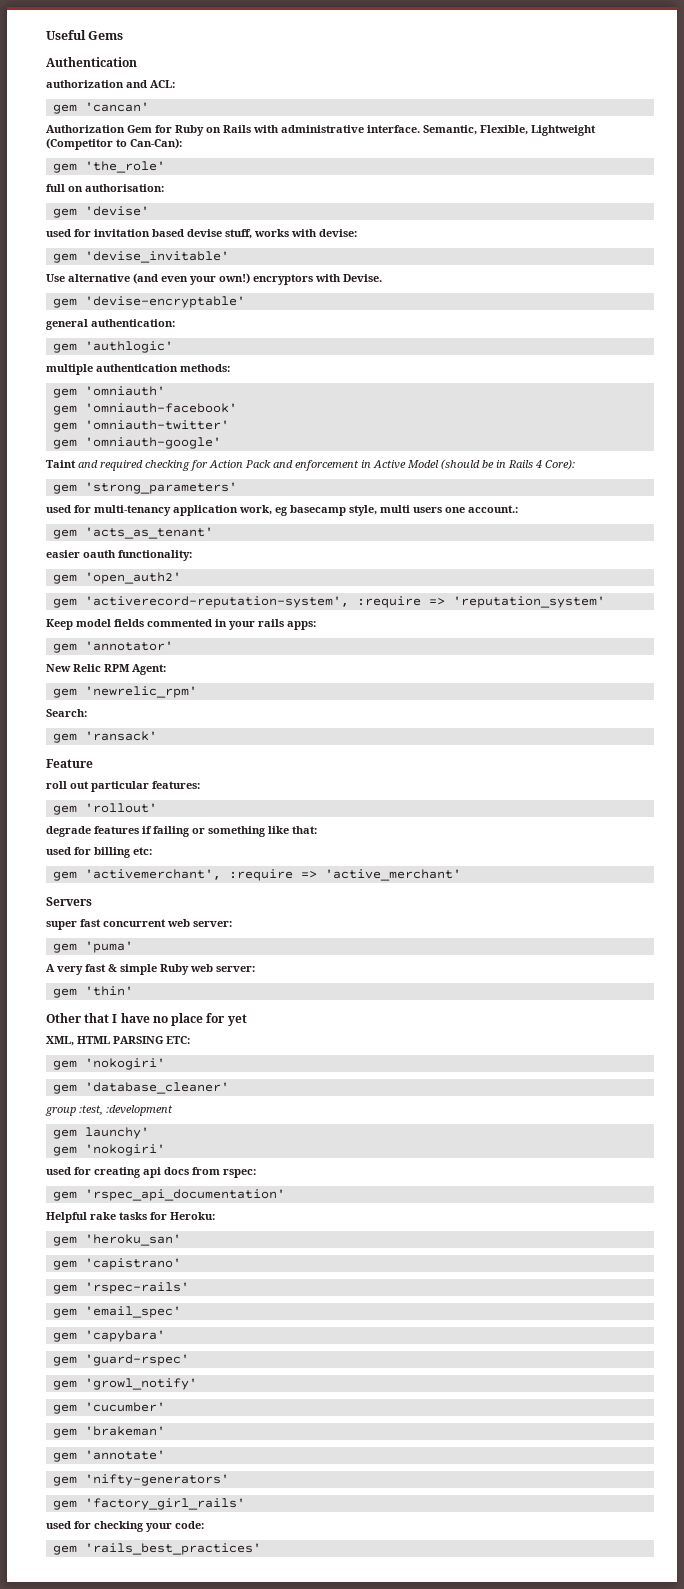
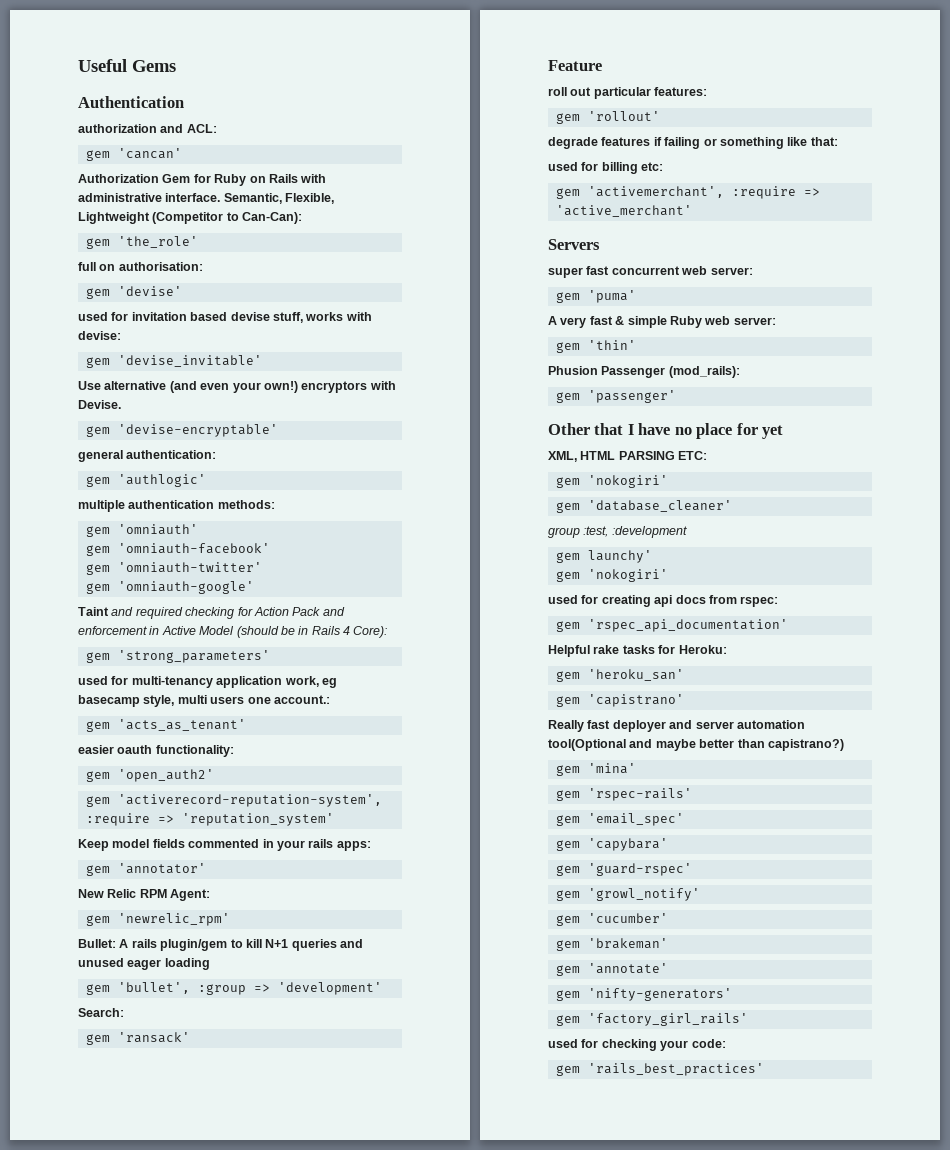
+ Bullet: A rails plugin/gem to kill N+1 queries and unused eager loading
+ gem 'bullet', :group => 'development'
+ Phusion Passenger (mod_rails):
+ gem 'passenger'
+ Really fast deployer and server automation tool(Optional and maybe better than capistrano?)
+ gem 'mina'

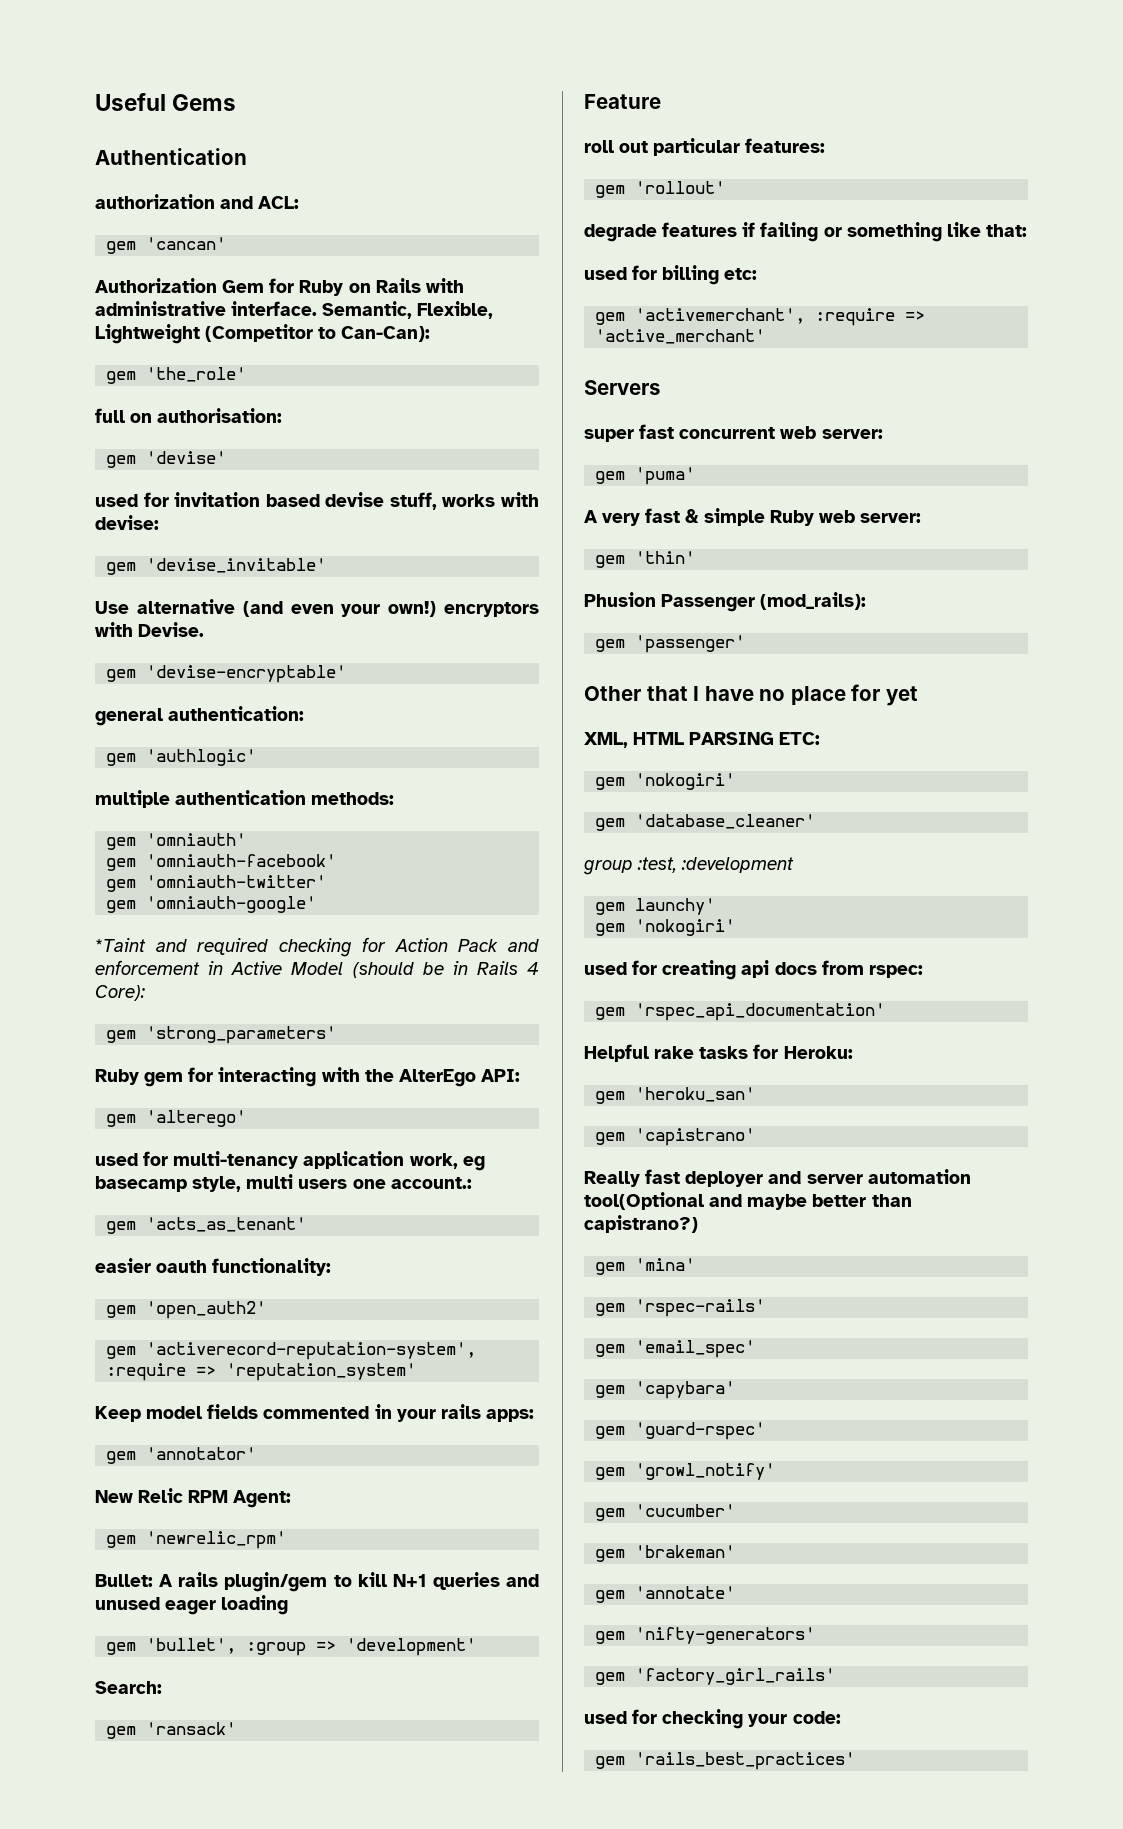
- Taint and required checking for Action Pack and enforcement in Active Model (should be in Rails 4 Core):
+ *Taint and required checking for Action Pack and enforcement in Active Model (should be in Rails 4 Core):
+ Ruby gem for interacting with the AlterEgo API:
+ gem 'alterego'

